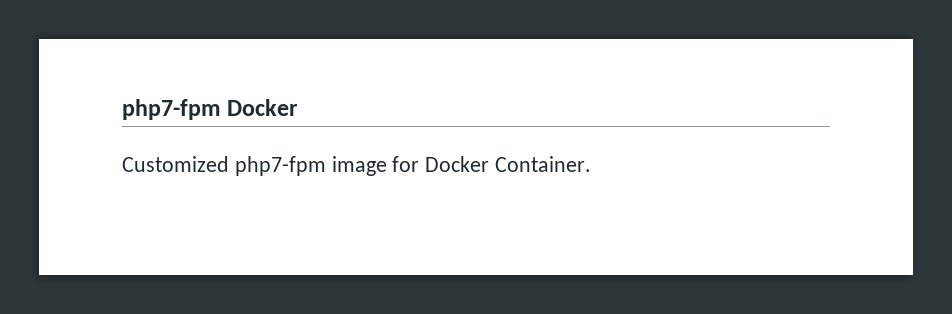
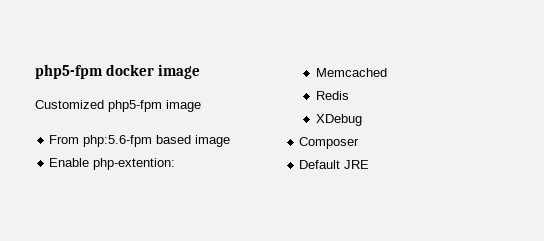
- php7-fpm Docker
+ php5-fpm docker image
- Customized php7-fpm image for Docker Container.
+ Customized php5-fpm image
+ From php:5.6-fpm based image
+ Enable php-extention:
+ Memcached
+ Redis
+ XDebug
+ Composer
+ Default JRE

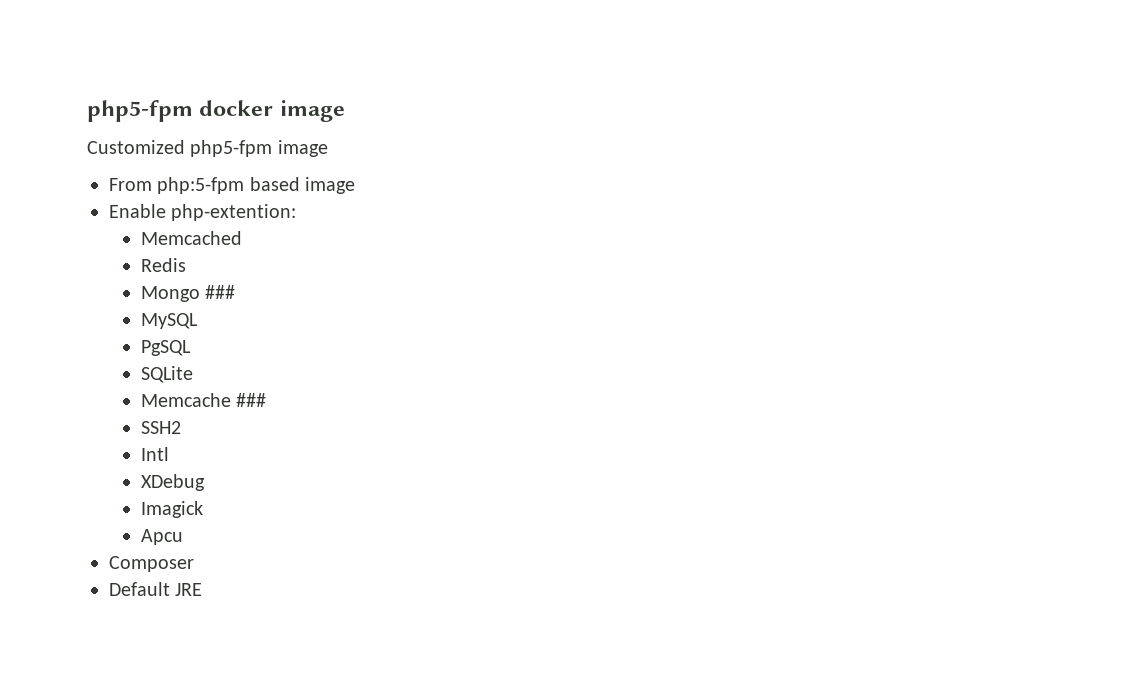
- From php:5.6-fpm based image
+ From php:5-fpm based image
+ Mongo ###
+ MySQL
+ PgSQL
+ SQLite
+ Memcache ###
+ SSH2
+ Intl
+ Imagick
+ Apcu

